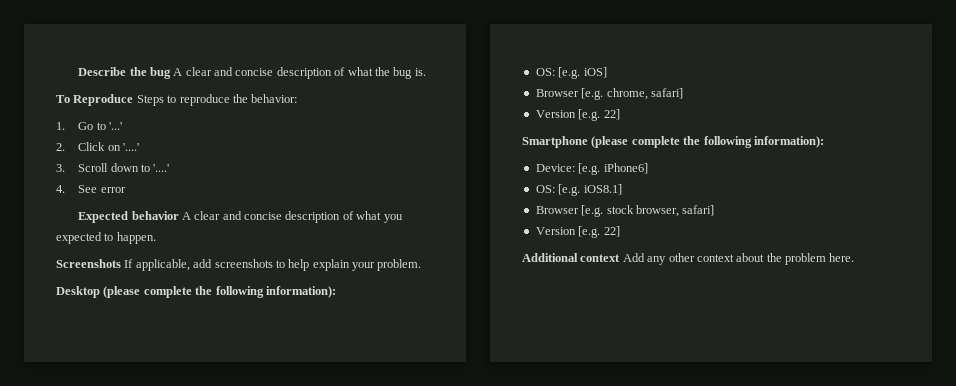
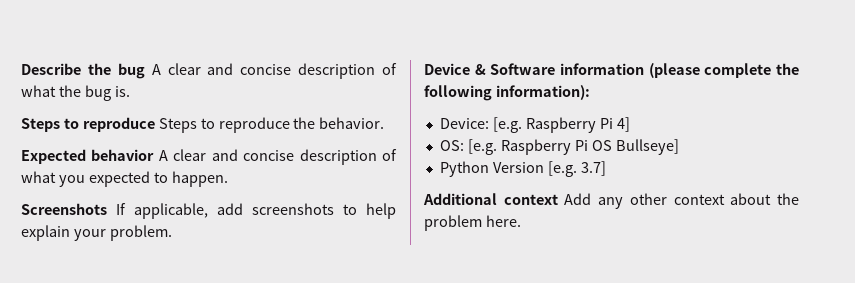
- To Reproduce Steps to reproduce the behavior:
- 1. Go to '...'
- 2. Click on '....'
- 3. Scroll down to '....'
- 4. See error
+ Steps to reproduce Steps to reproduce the behavior.
- Desktop (please complete the following information):
- OS: [e.g. iOS]
- Browser [e.g. chrome, safari]
- Version [e.g. 22]
- Smartphone (please complete the following information):
+ Device & Software information (please complete the following information):
- Device: [e.g. iPhone6]
- OS: [e.g. iOS8.1]
- Browser [e.g. stock browser, safari]
- Version [e.g. 22]
+ Device: [e.g. Raspberry Pi 4]
+ OS: [e.g. Raspberry Pi OS Bullseye]
+ Python Version [e.g. 3.7]

